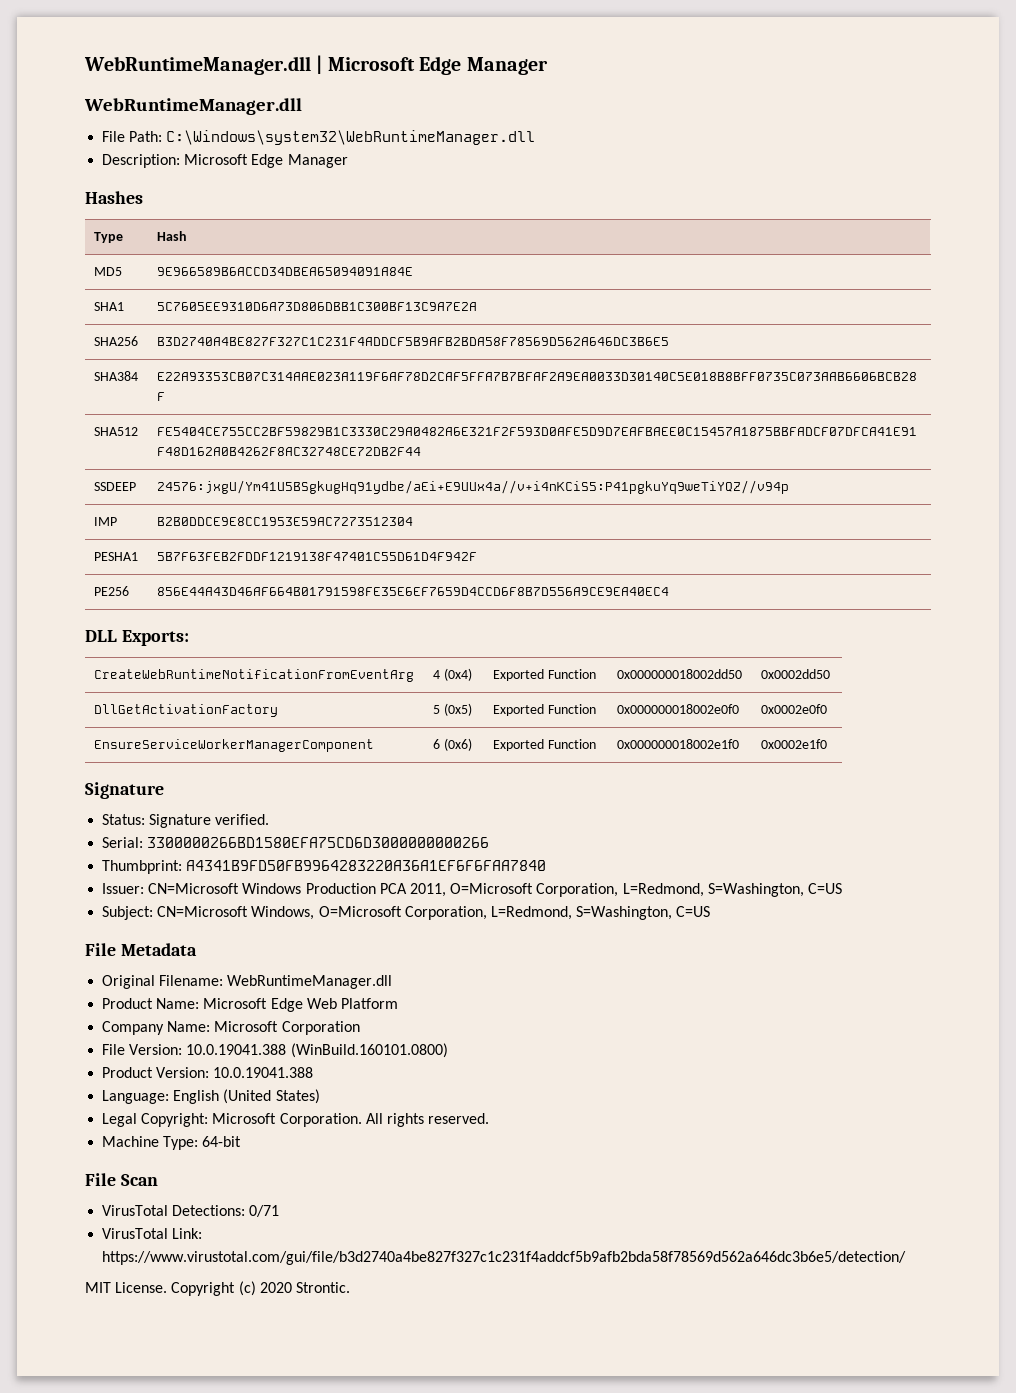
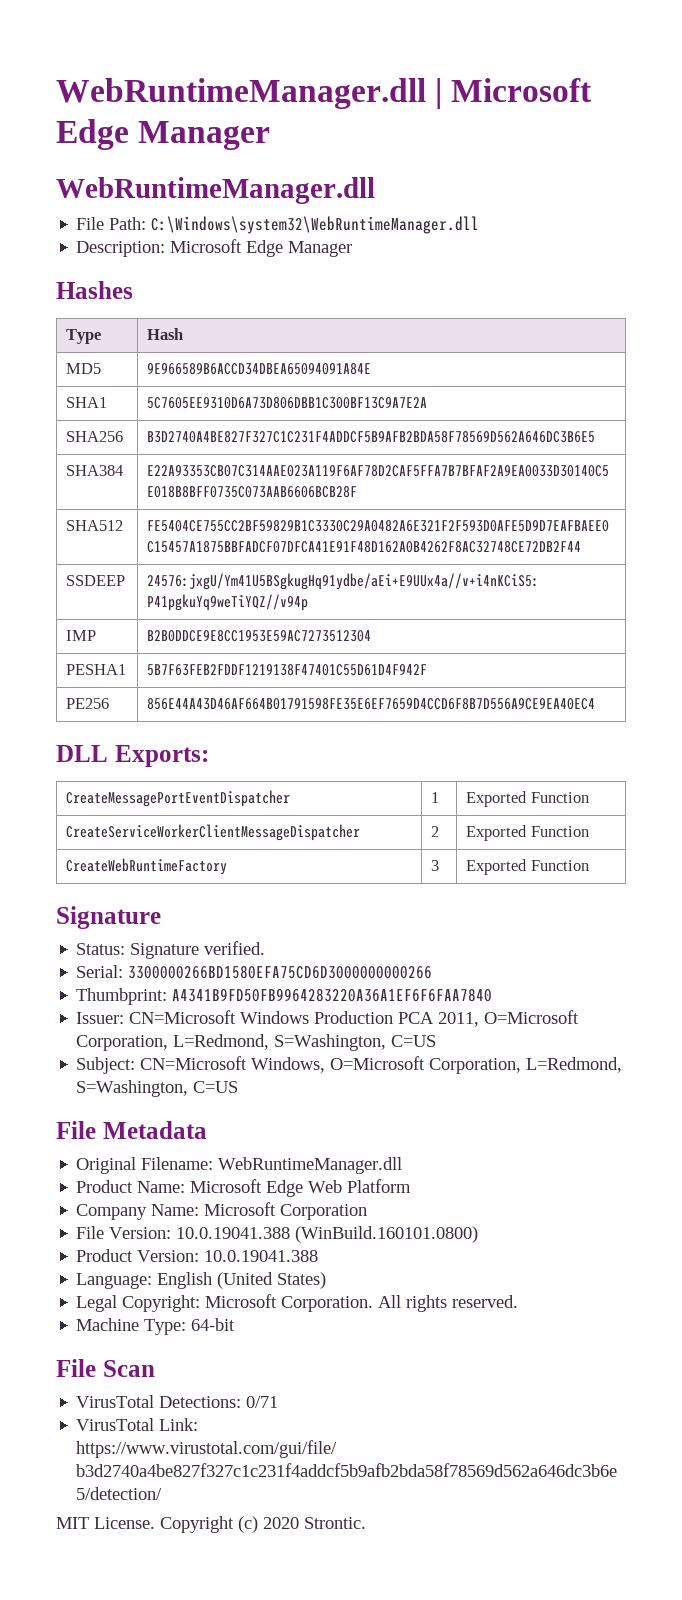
- CreateWebRuntimeNotificationFromEventArg | 4 (0x4) | Exported Function | 0x000000018002dd50 | 0x0002dd50
- DllGetActivationFactory | 5 (0x5) | Exported Function | 0x000000018002e0f0 | 0x0002e0f0
- EnsureServiceWorkerManagerComponent | 6 (0x6) | Exported Function | 0x000000018002e1f0 | 0x0002e1f0
+ CreateMessagePortEventDispatcher | 1 | Exported Function
+ CreateServiceWorkerClientMessageDispatcher | 2 | Exported Function
+ CreateWebRuntimeFactory | 3 | Exported Function

